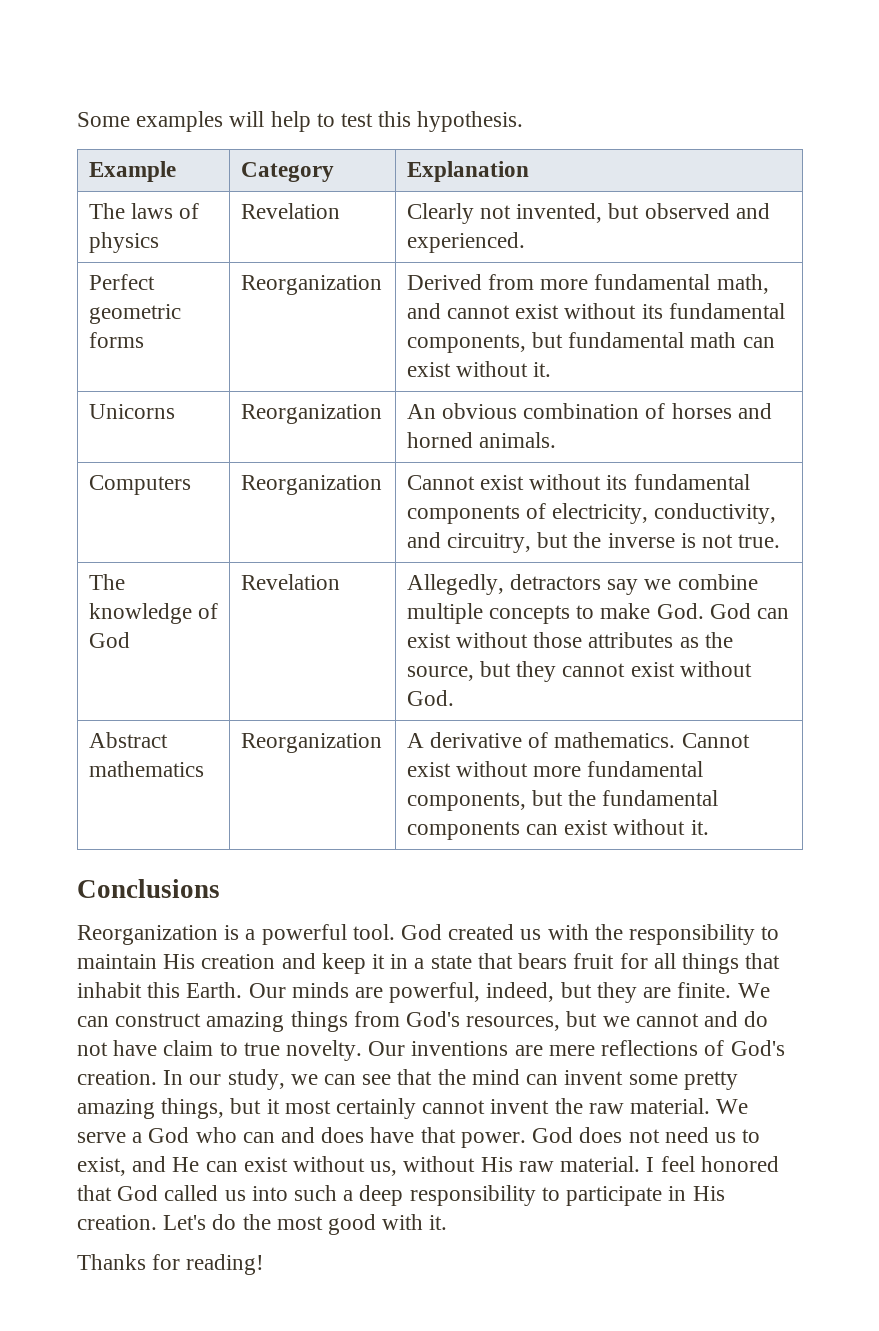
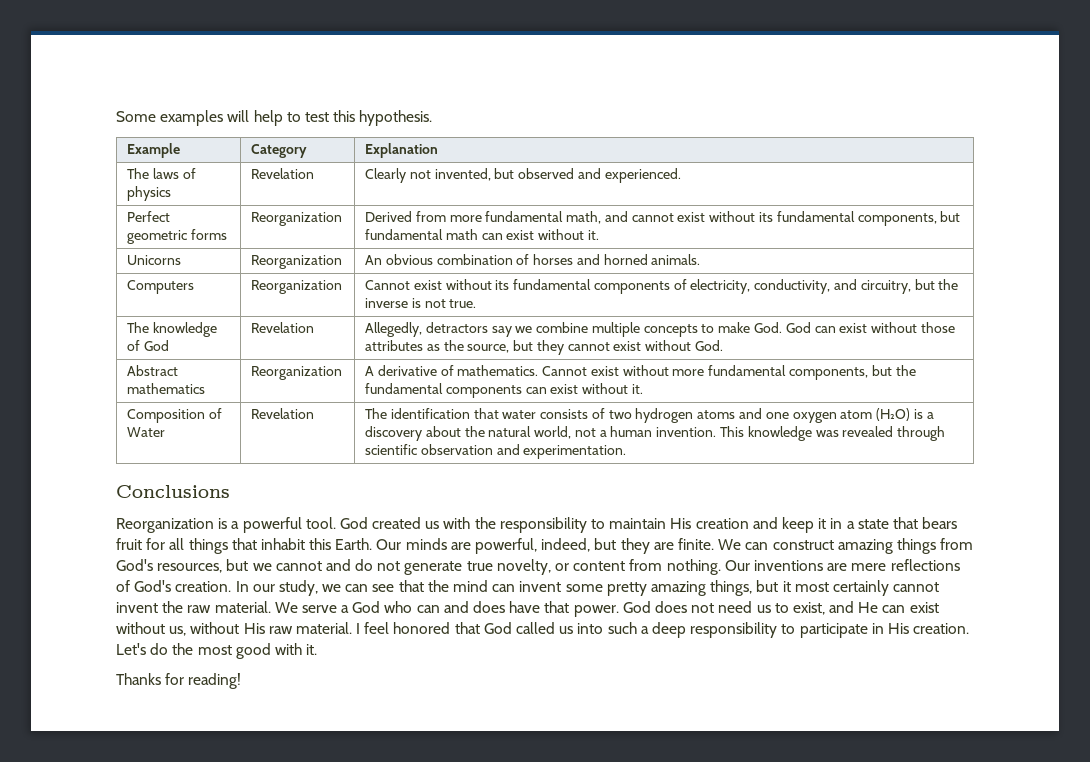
+ Composition of Water | Revelation | The identification that water consists of two hydrogen atoms and one oxygen atom (H₂O) is a discovery about the natural world, not a human invention. This knowledge was revealed through scientific observation and experimentation.
- We can construct amazing things from God's resources, but we cannot and do not have claim to true novelty.
+ We can construct amazing things from God's resources, but we cannot and do not generate true novelty, or content from nothing.

